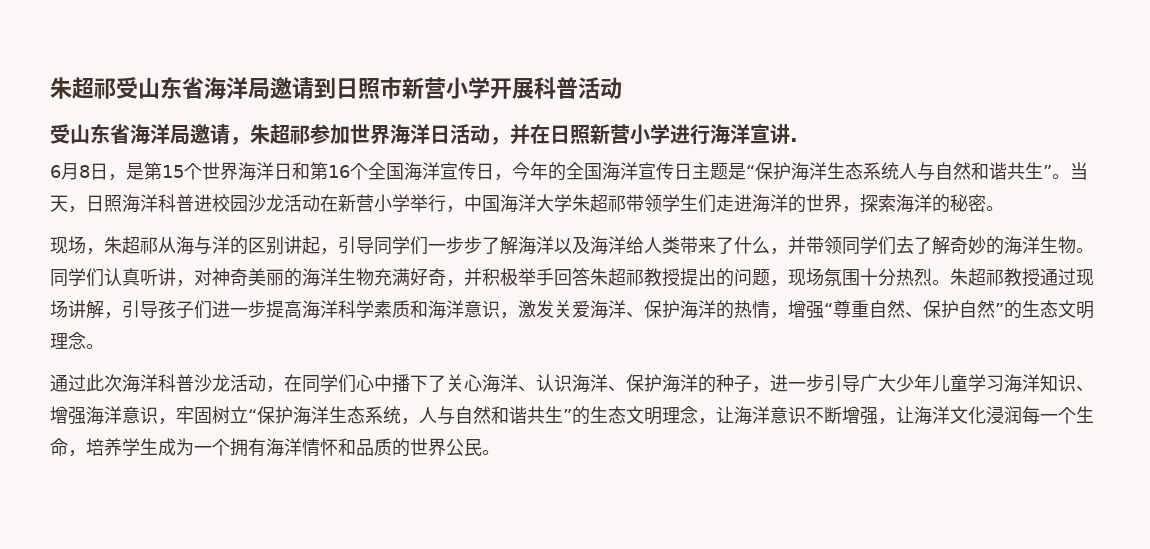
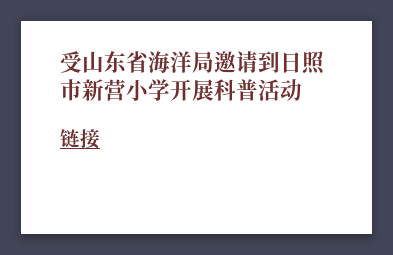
- 朱超祁受山东省海洋局邀请到日照市新营小学开展科普活动
+ 受山东省海洋局邀请到日照市新营小学开展科普活动
- 受山东省海洋局邀请，朱超祁参加世界海洋日活动，并在日照新营小学进行海洋宣讲.
- 6月8日，是第15个世界海洋日和第16个全国海洋宣传日，今年的全国海洋宣传日主题是“保护海洋生态系统人与自然和谐共生”。当天，日照海洋科普进校园沙龙活动在新营小学举行，中国海洋大学朱超祁带领学生们走进海洋的世界，探索海洋的秘密。
- 现场，朱超祁从海与洋的区别讲起，引导同学们一步步了解海洋以及海洋给人类带来了什么，并带领同学们去了解奇妙的海洋生物。同学们认真听讲，对神奇美丽的海洋生物充满好奇，并积极举手回答朱超祁教授提出的问题，现场氛围十分热烈。朱超祁教授通过现场讲解，引导孩子们进一步提高海洋科学素质和海洋意识，激发关爱海洋、保护海洋的热情，增强“尊重自然、保护自然”的生态文明理念。
- 通过此次海洋科普沙龙活动，在同学们心中播下了关心海洋、认识海洋、保护海洋的种子，进一步引导广大少年儿童学习海洋知识、增强海洋意识，牢固树立“保护海洋生态系统，人与自然和谐共生”的生态文明理念，让海洋意识不断增强，让海洋文化浸润每一个生命，培养学生成为一个拥有海洋情怀和品质的世界公民。
+ 链接

